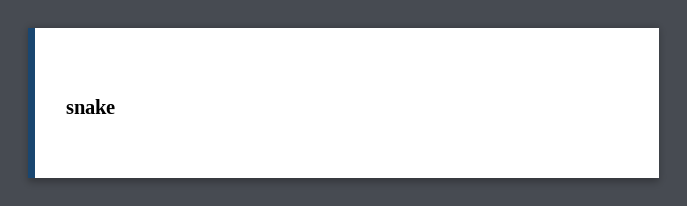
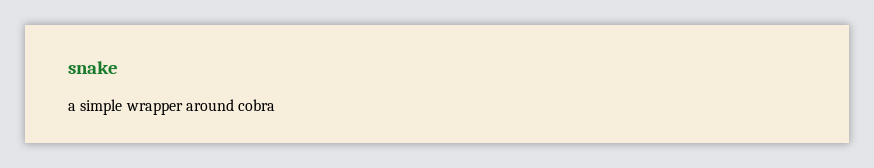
+ a simple wrapper around cobra

